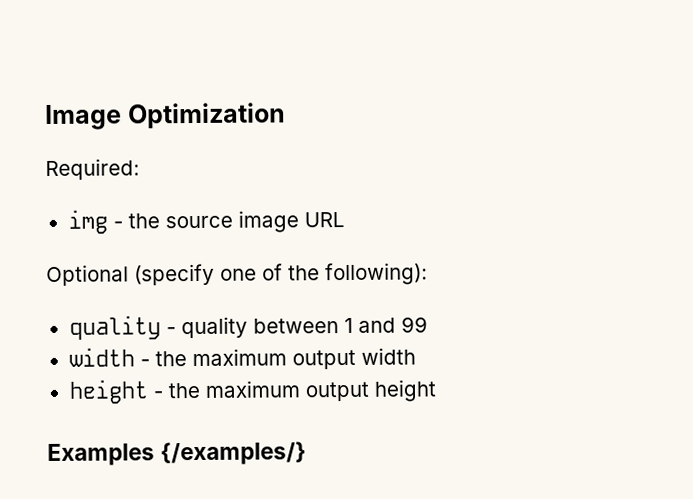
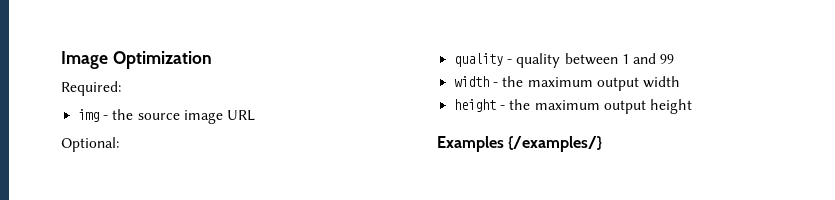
- Optional (specify one of the following):
+ Optional:

